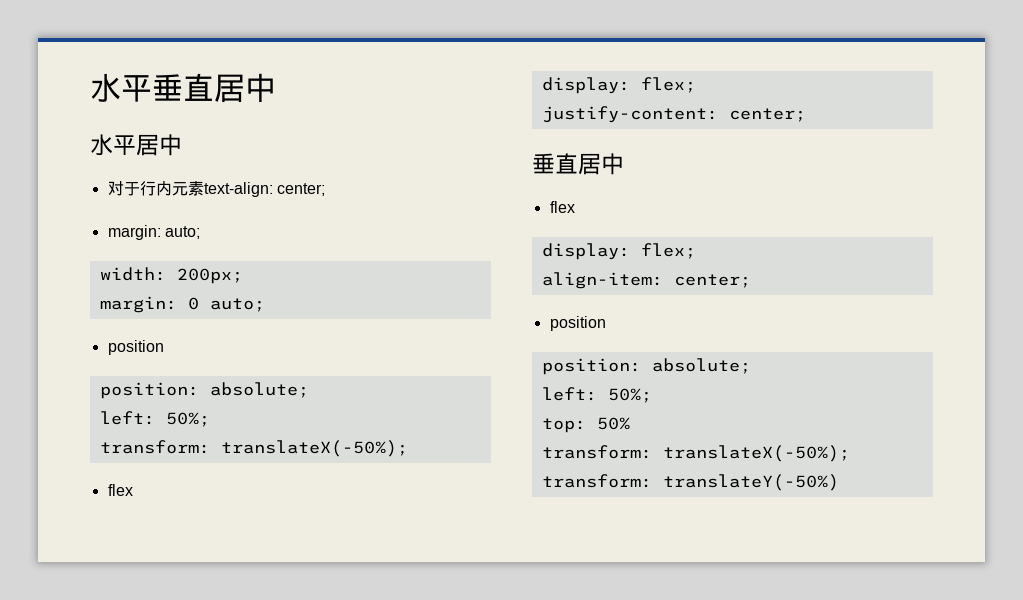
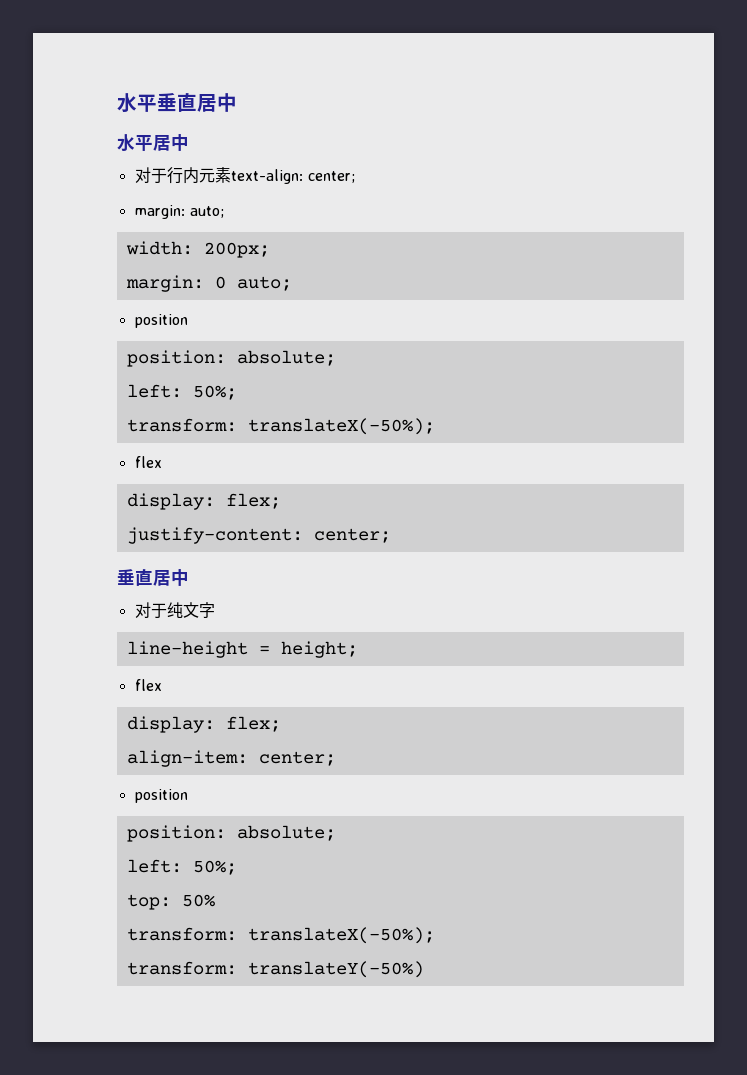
+ 对于纯文字
+ line-height = height;

